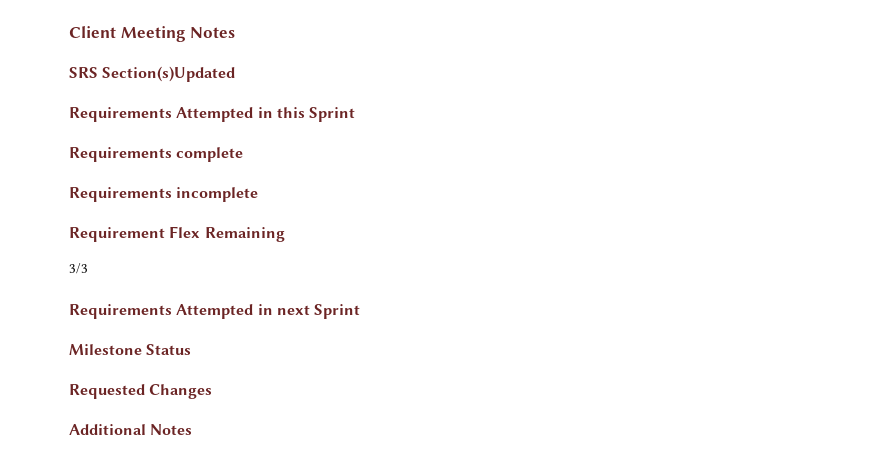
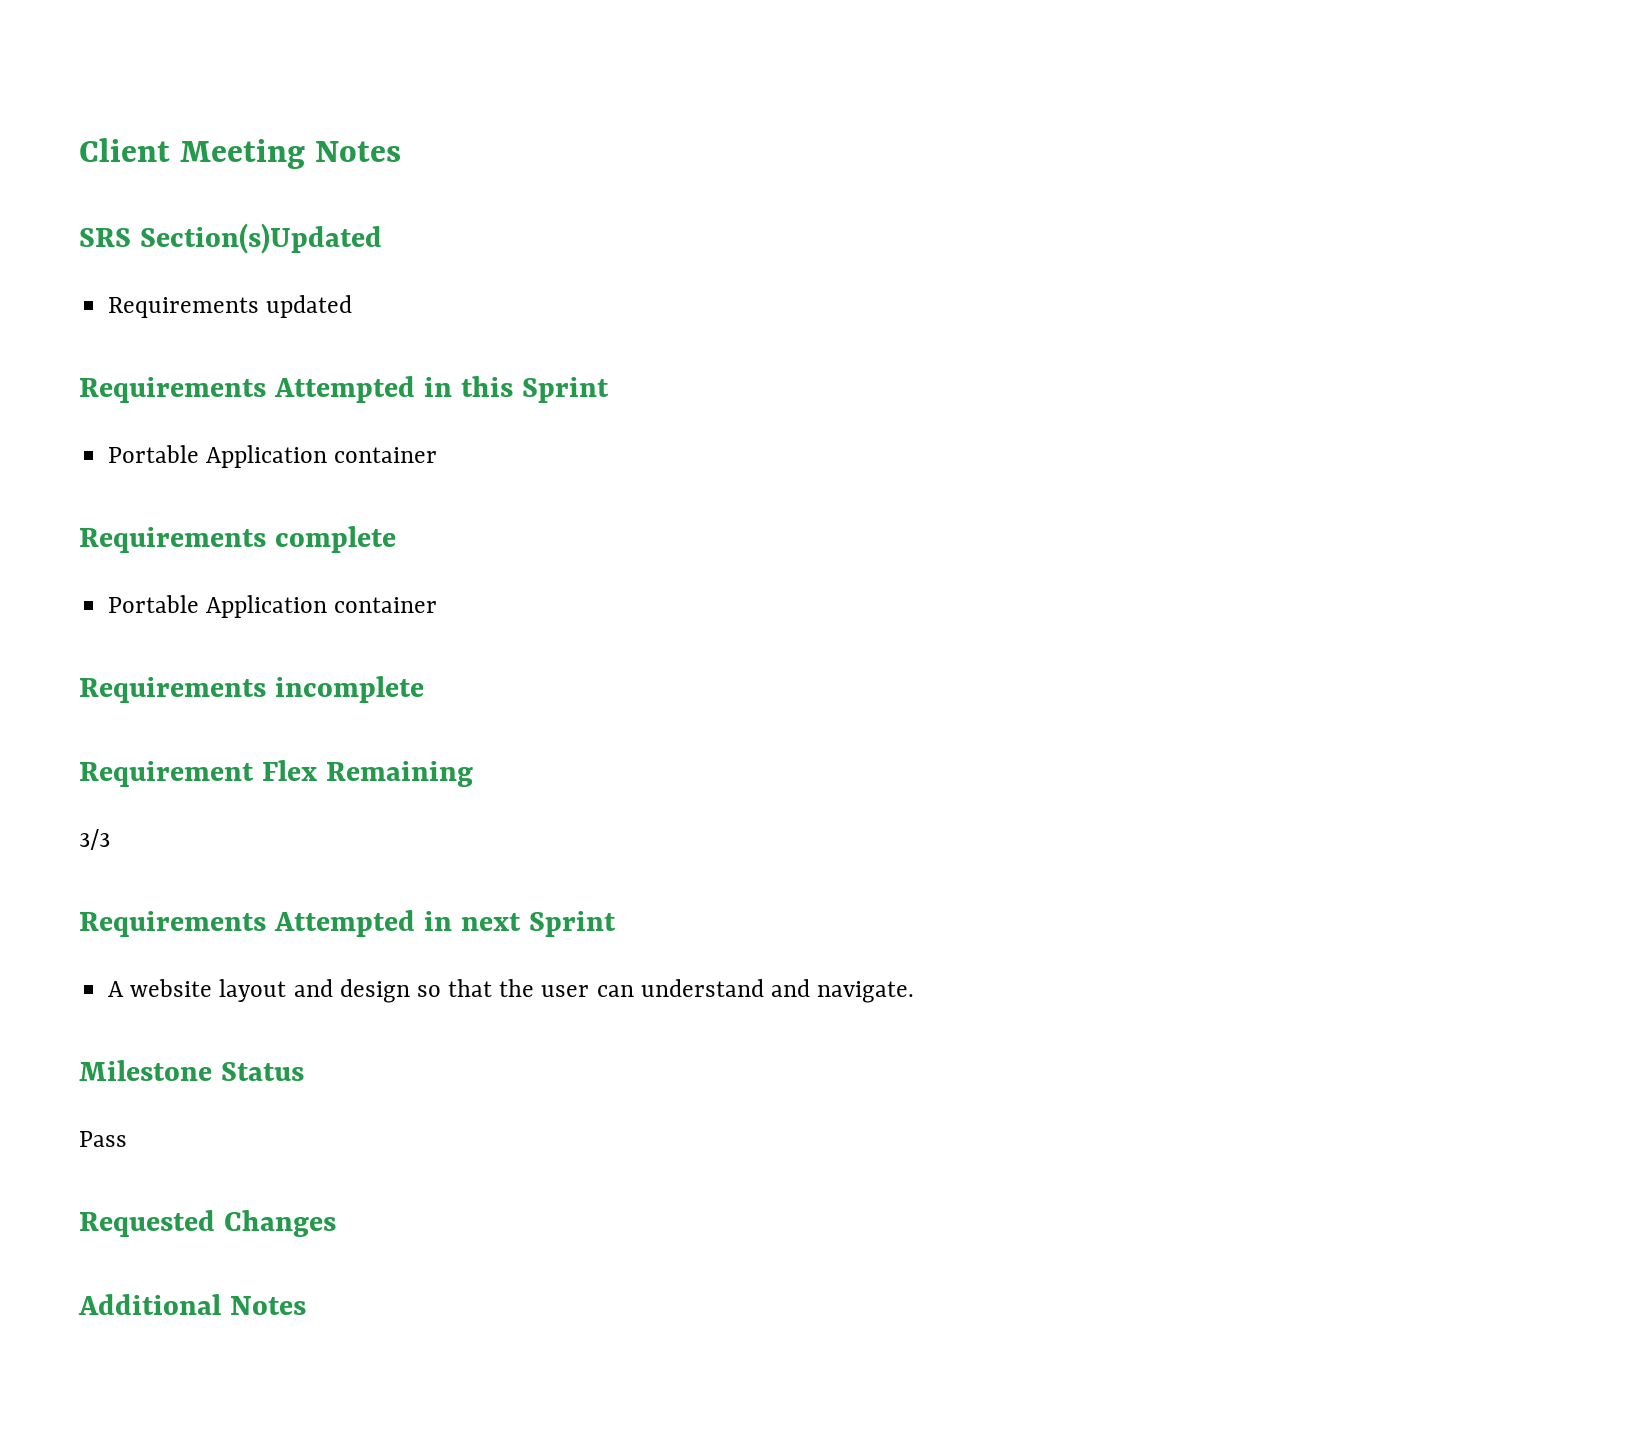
+ Requirements updated
  Requirements Attempted in this Sprint
+ Portable Application container
  Requirements complete
+ Portable Application container
+ A website layout and design so that the user can understand and navigate.
+ Pass

